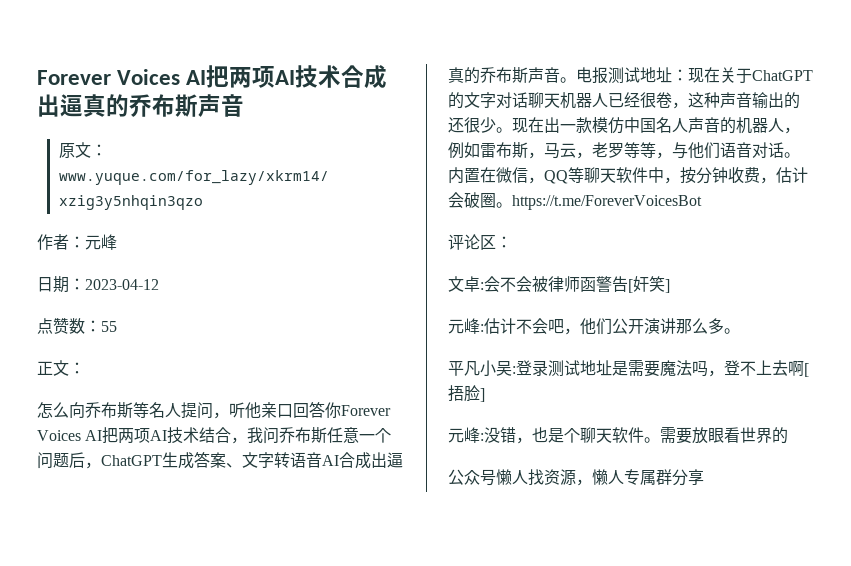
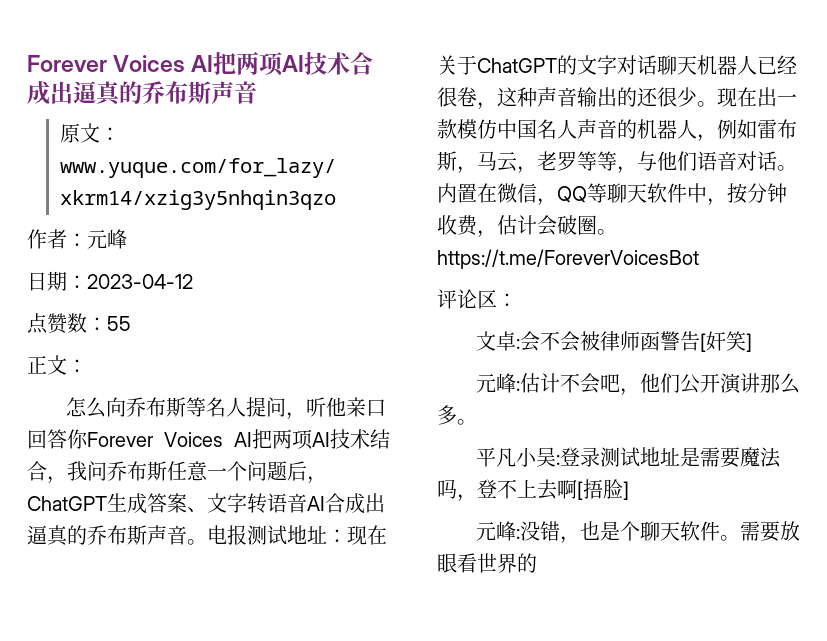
- 公众号懒人找资源，懒人专属群分享

